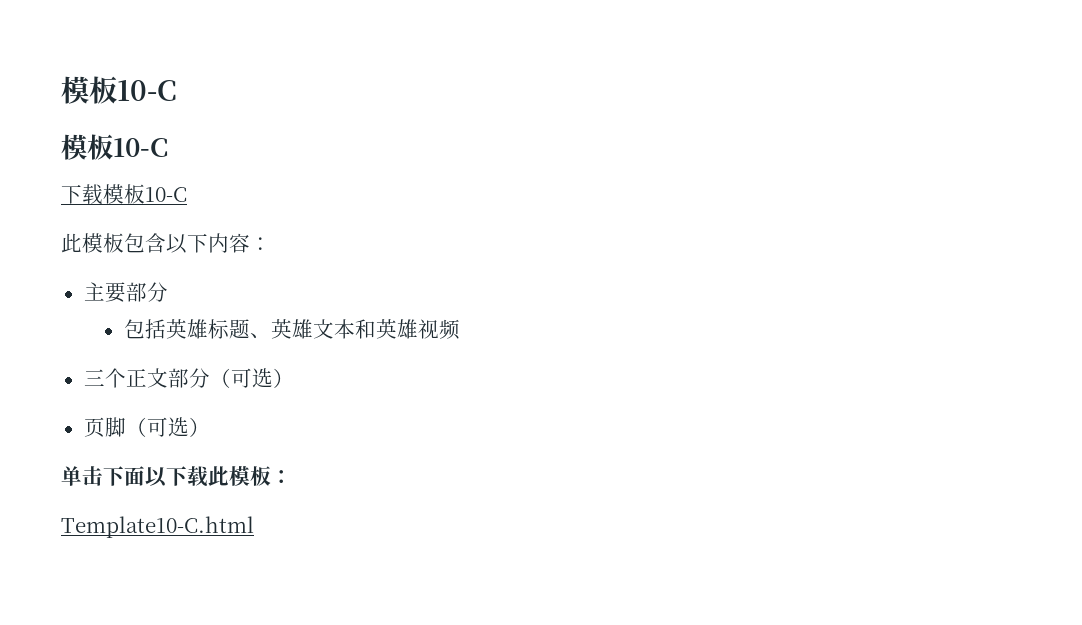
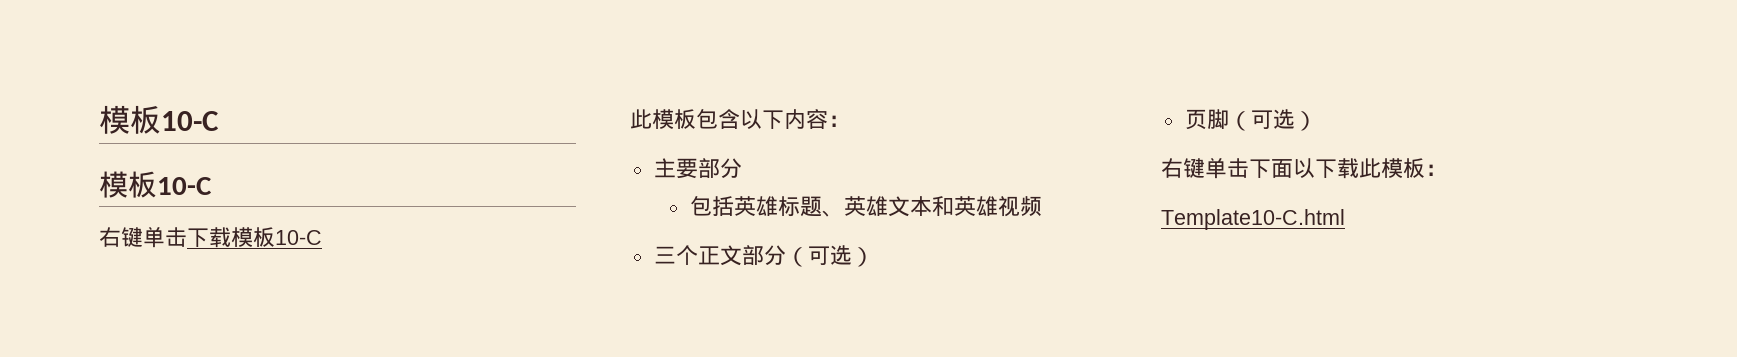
- 下载模板10-C
+ 右键单击下载模板10-C
- 单击下面以下载此模板：
+ 右键单击下面以下载此模板：

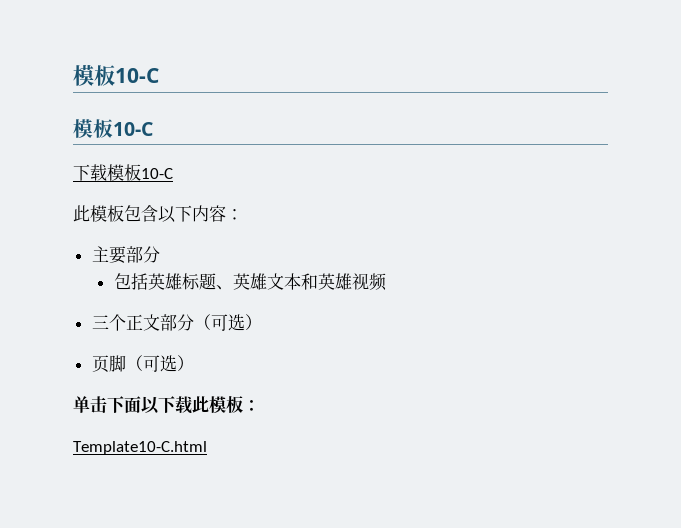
- 右键单击下载模板10-C
+ 下载模板10-C
- 右键单击下面以下载此模板：
+ 单击下面以下载此模板：

